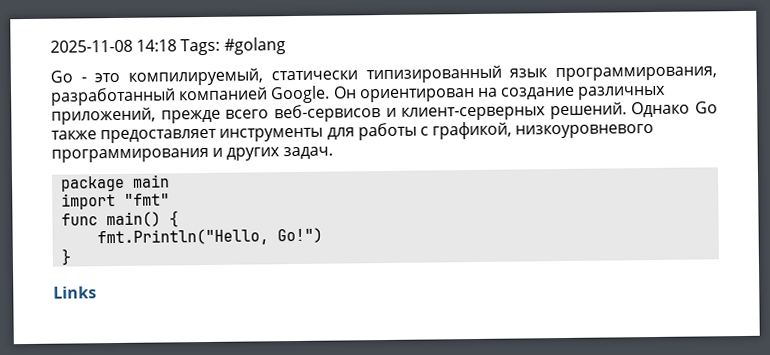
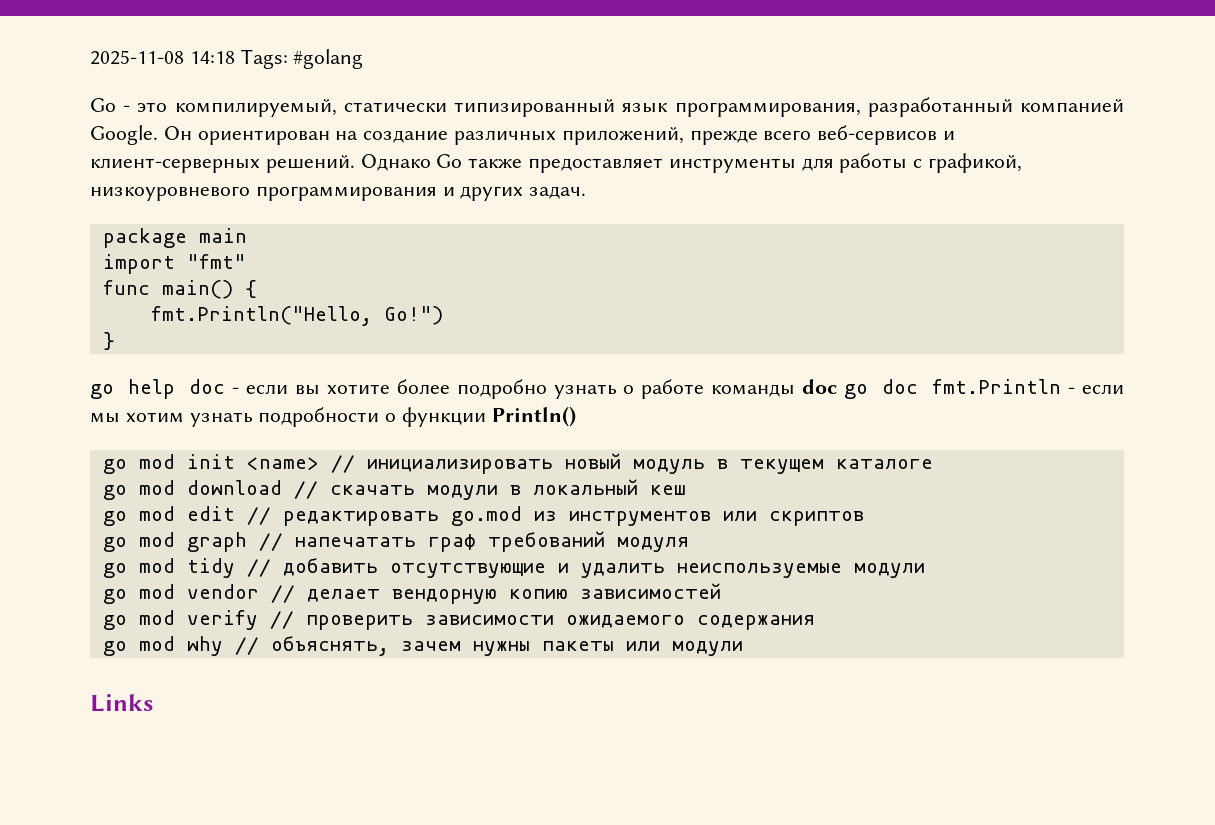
+ go help doc - если вы хотите более подробно узнать о работе команды doc go doc fmt.Println - если мы хотим узнать подробности о функции Println()
+ go mod init <name> // инициализировать новый модуль в текущем каталоге
+ go mod download // скачать модули в локальный кеш
+ go mod edit // редактировать go.mod из инструментов или скриптов
+ go mod graph // напечатать граф требований модуля
+ go mod tidy // добавить отсутствующие и удалить неиспользуемые модули
+ go mod vendor // делает вендорную копию зависимостей
+ go mod verify // проверить зависимости ожидаемого содержания
+ go mod why // объяснять, зачем нужны пакеты или модули

